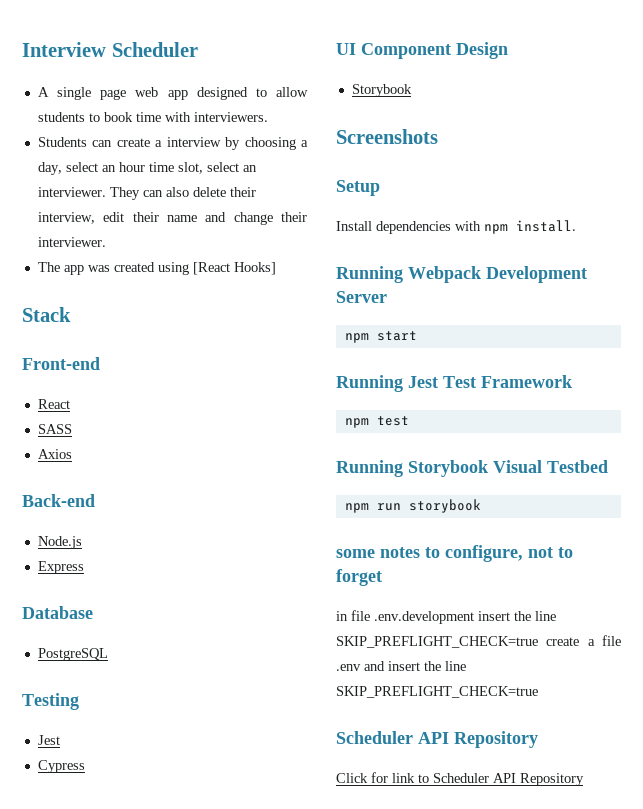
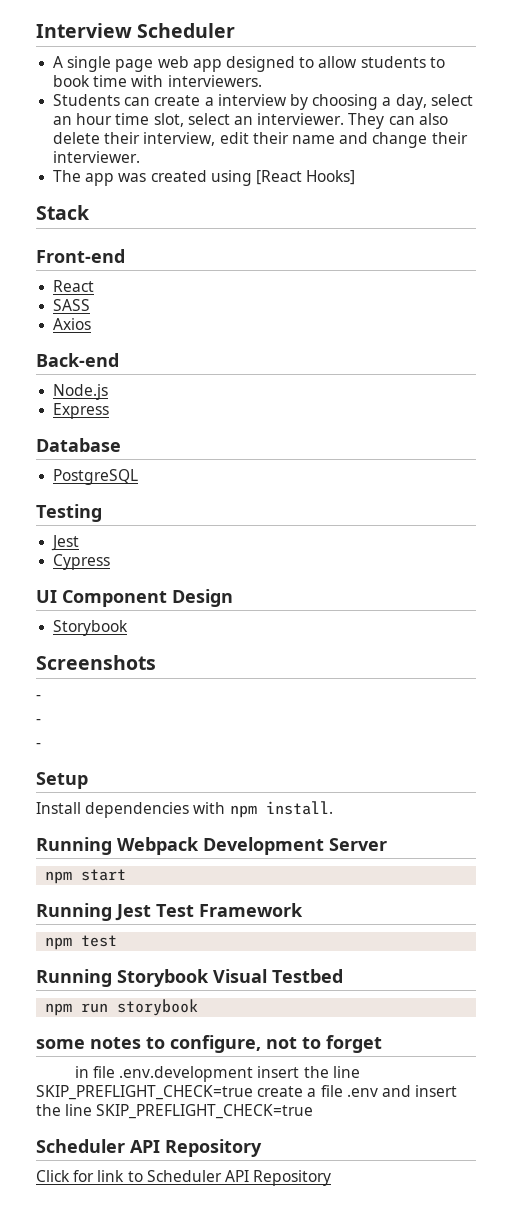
  Screenshots
+ -
+ -
+ -

